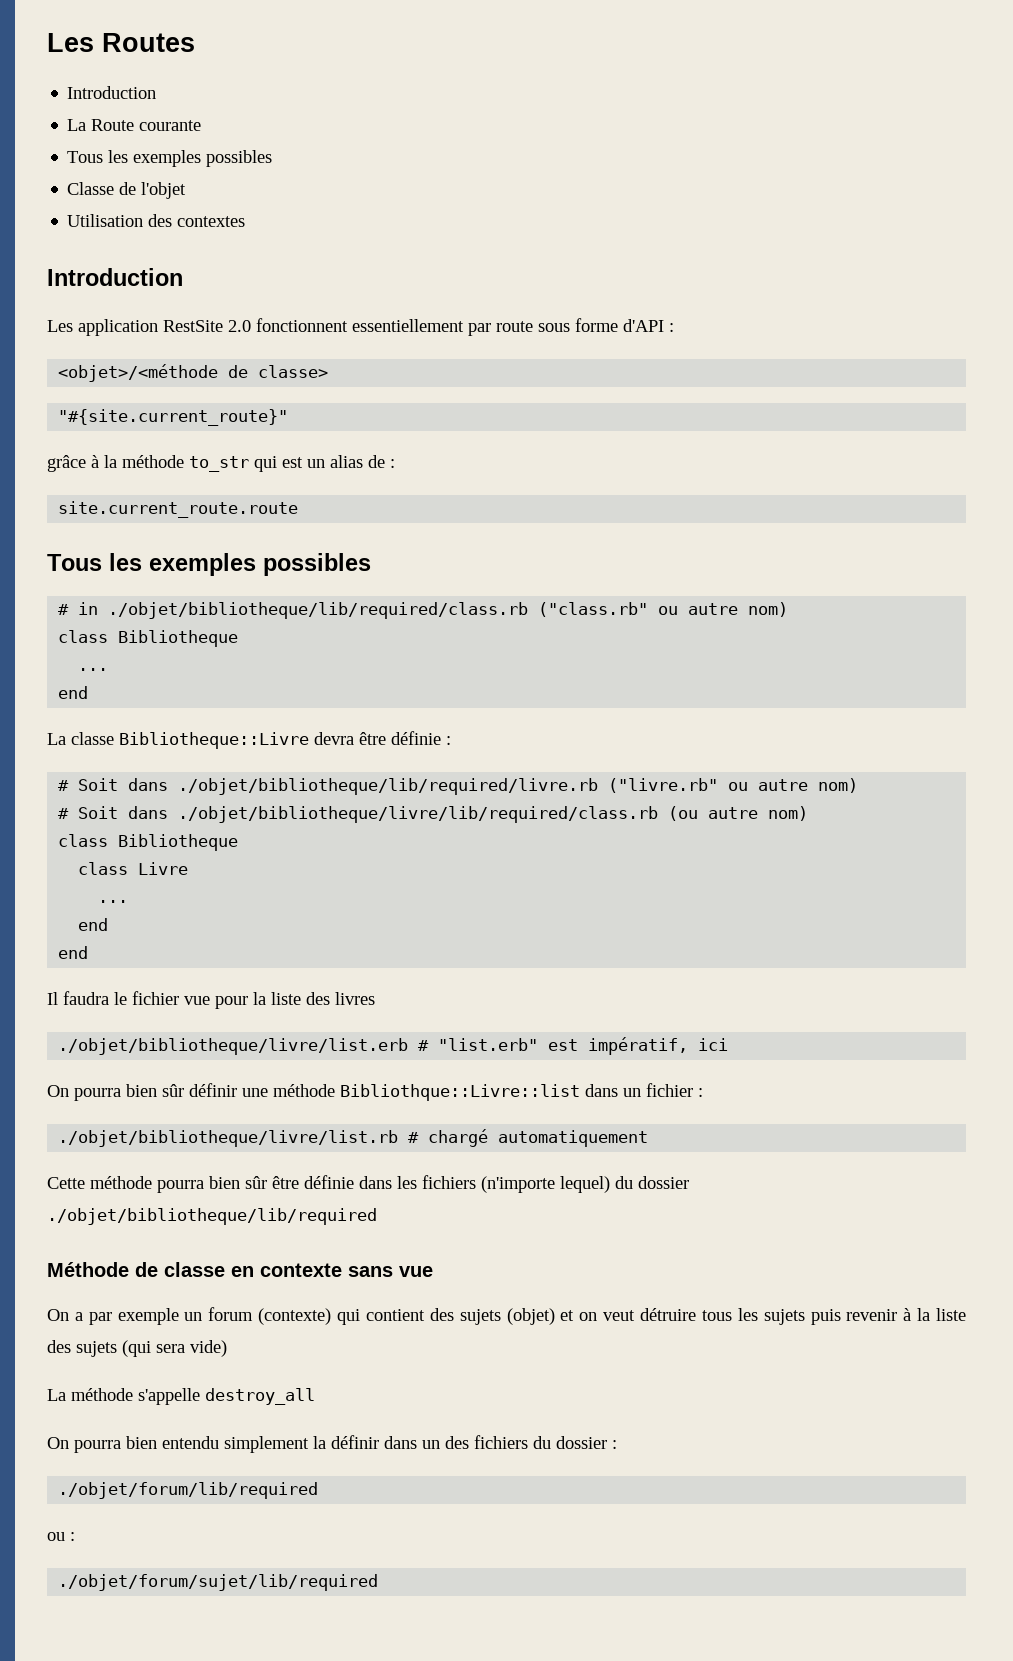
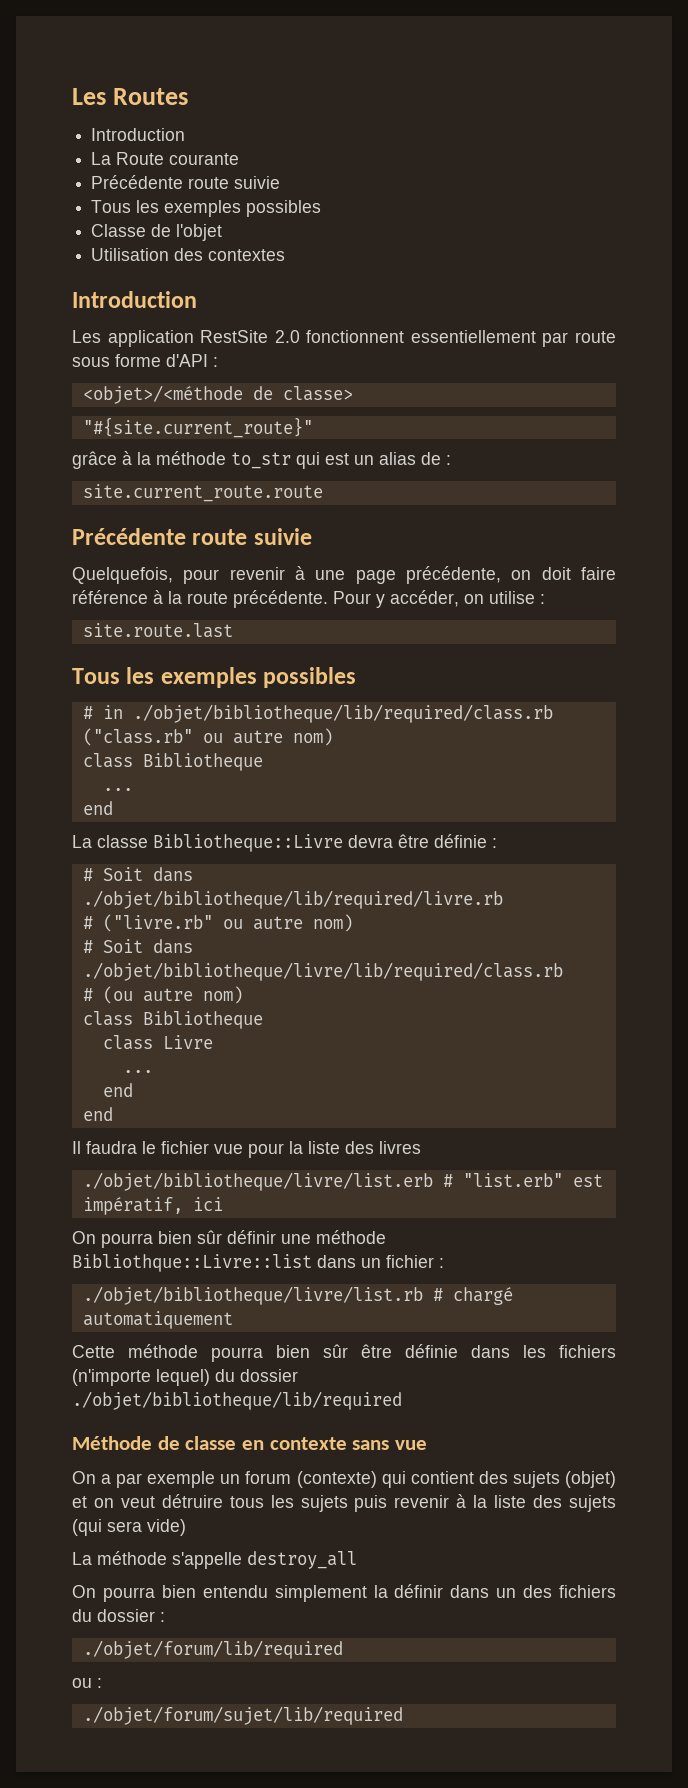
  La Route courante
+ Précédente route suivie
  site.current_route.route
+ Précédente route suivie
+ Quelquefois, pour revenir à une page précédente, on doit faire référence à la route précédente. Pour y accéder, on utilise :
+ site.route.last
- # Soit dans ./objet/bibliotheque/lib/required/livre.rb ("livre.rb" ou autre nom)
+ # Soit dans ./objet/bibliotheque/lib/required/livre.rb
+ # ("livre.rb" ou autre nom)
- # Soit dans ./objet/bibliotheque/livre/lib/required/class.rb (ou autre nom)
+ # Soit dans ./objet/bibliotheque/livre/lib/required/class.rb
+ # (ou autre nom)

